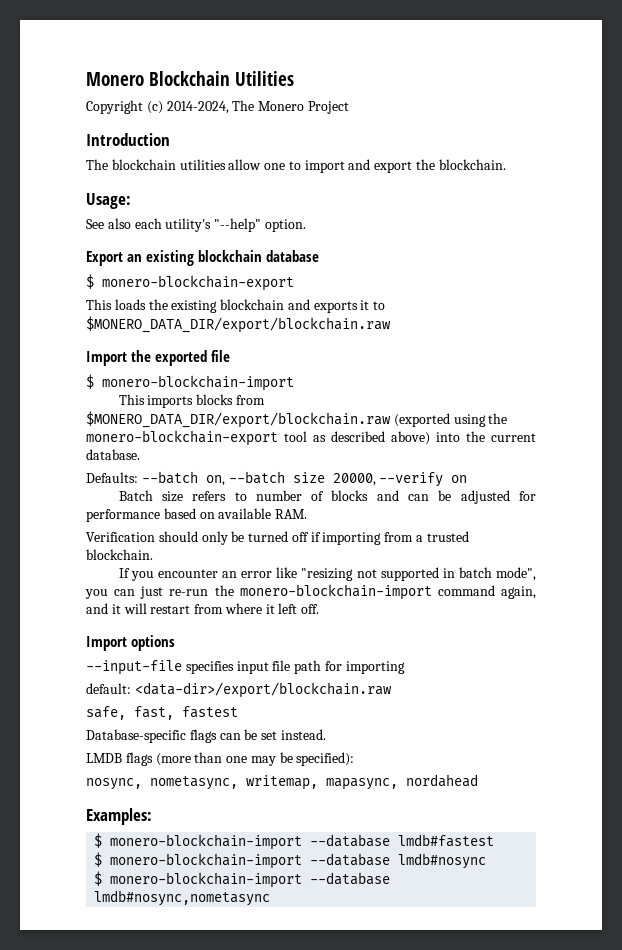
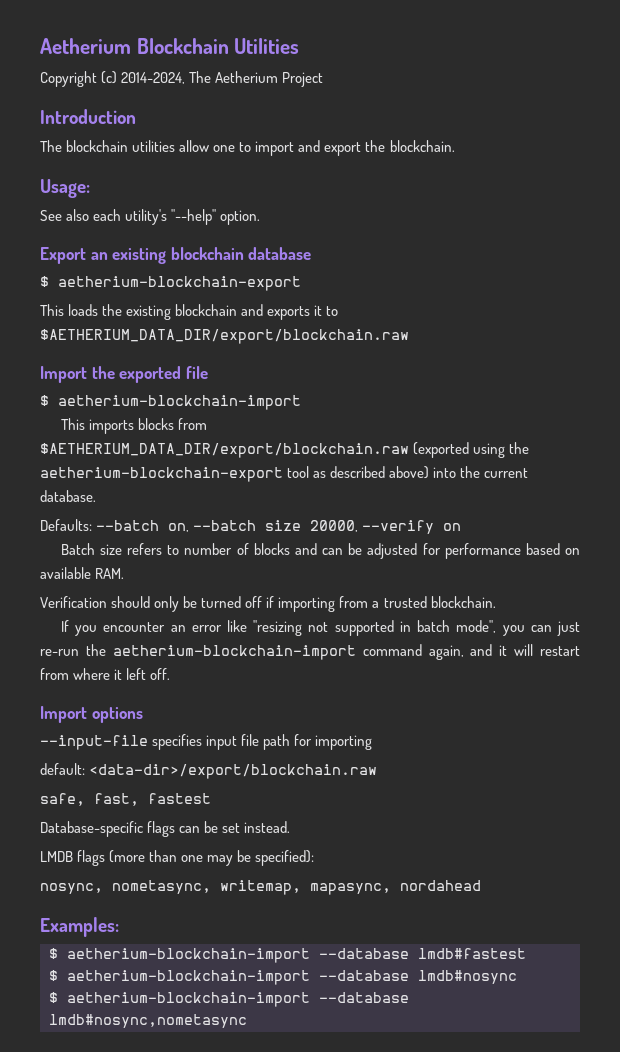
- Monero Blockchain Utilities
+ Aetherium Blockchain Utilities
- Copyright (c) 2014-2024, The Monero Project
+ Copyright (c) 2014-2024, The Aetherium Project
- $ monero-blockchain-export
+ $ aetherium-blockchain-export
- This loads the existing blockchain and exports it to $MONERO_DATA_DIR/export/blockchain.raw
+ This loads the existing blockchain and exports it to $AETHERIUM_DATA_DIR/export/blockchain.raw
  Import the exported file
- $ monero-blockchain-import
+ $ aetherium-blockchain-import
- This imports blocks from $MONERO_DATA_DIR/export/blockchain.raw (exported using the monero-blockchain-export tool as described above) into the current database.
+ This imports blocks from $AETHERIUM_DATA_DIR/export/blockchain.raw (exported using the aetherium-blockchain-export tool as described above) into the current database.
- If you encounter an error like "resizing not supported in batch mode", you can just re-run the monero-blockchain-import command again, and it will restart from where it left off.
+ If you encounter an error like "resizing not supported in batch mode", you can just re-run the aetherium-blockchain-import command again, and it will restart from where it left off.
- $ monero-blockchain-import --database lmdb#fastest
+ $ aetherium-blockchain-import --database lmdb#fastest
- $ monero-blockchain-import --database lmdb#nosync
+ $ aetherium-blockchain-import --database lmdb#nosync
- $ monero-blockchain-import --database lmdb#nosync,nometasync
+ $ aetherium-blockchain-import --database lmdb#nosync,nometasync

